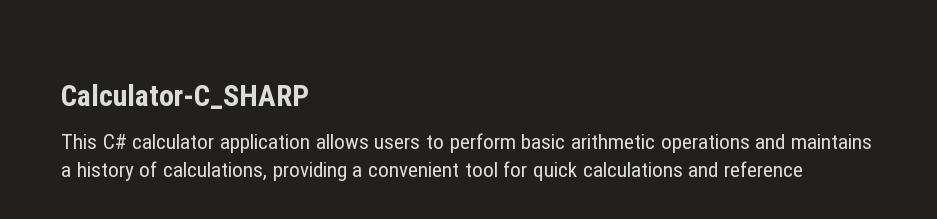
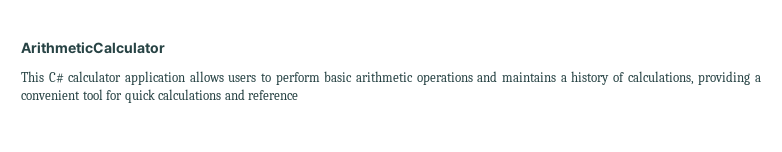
- Calculator-C_SHARP
+ ArithmeticCalculator

